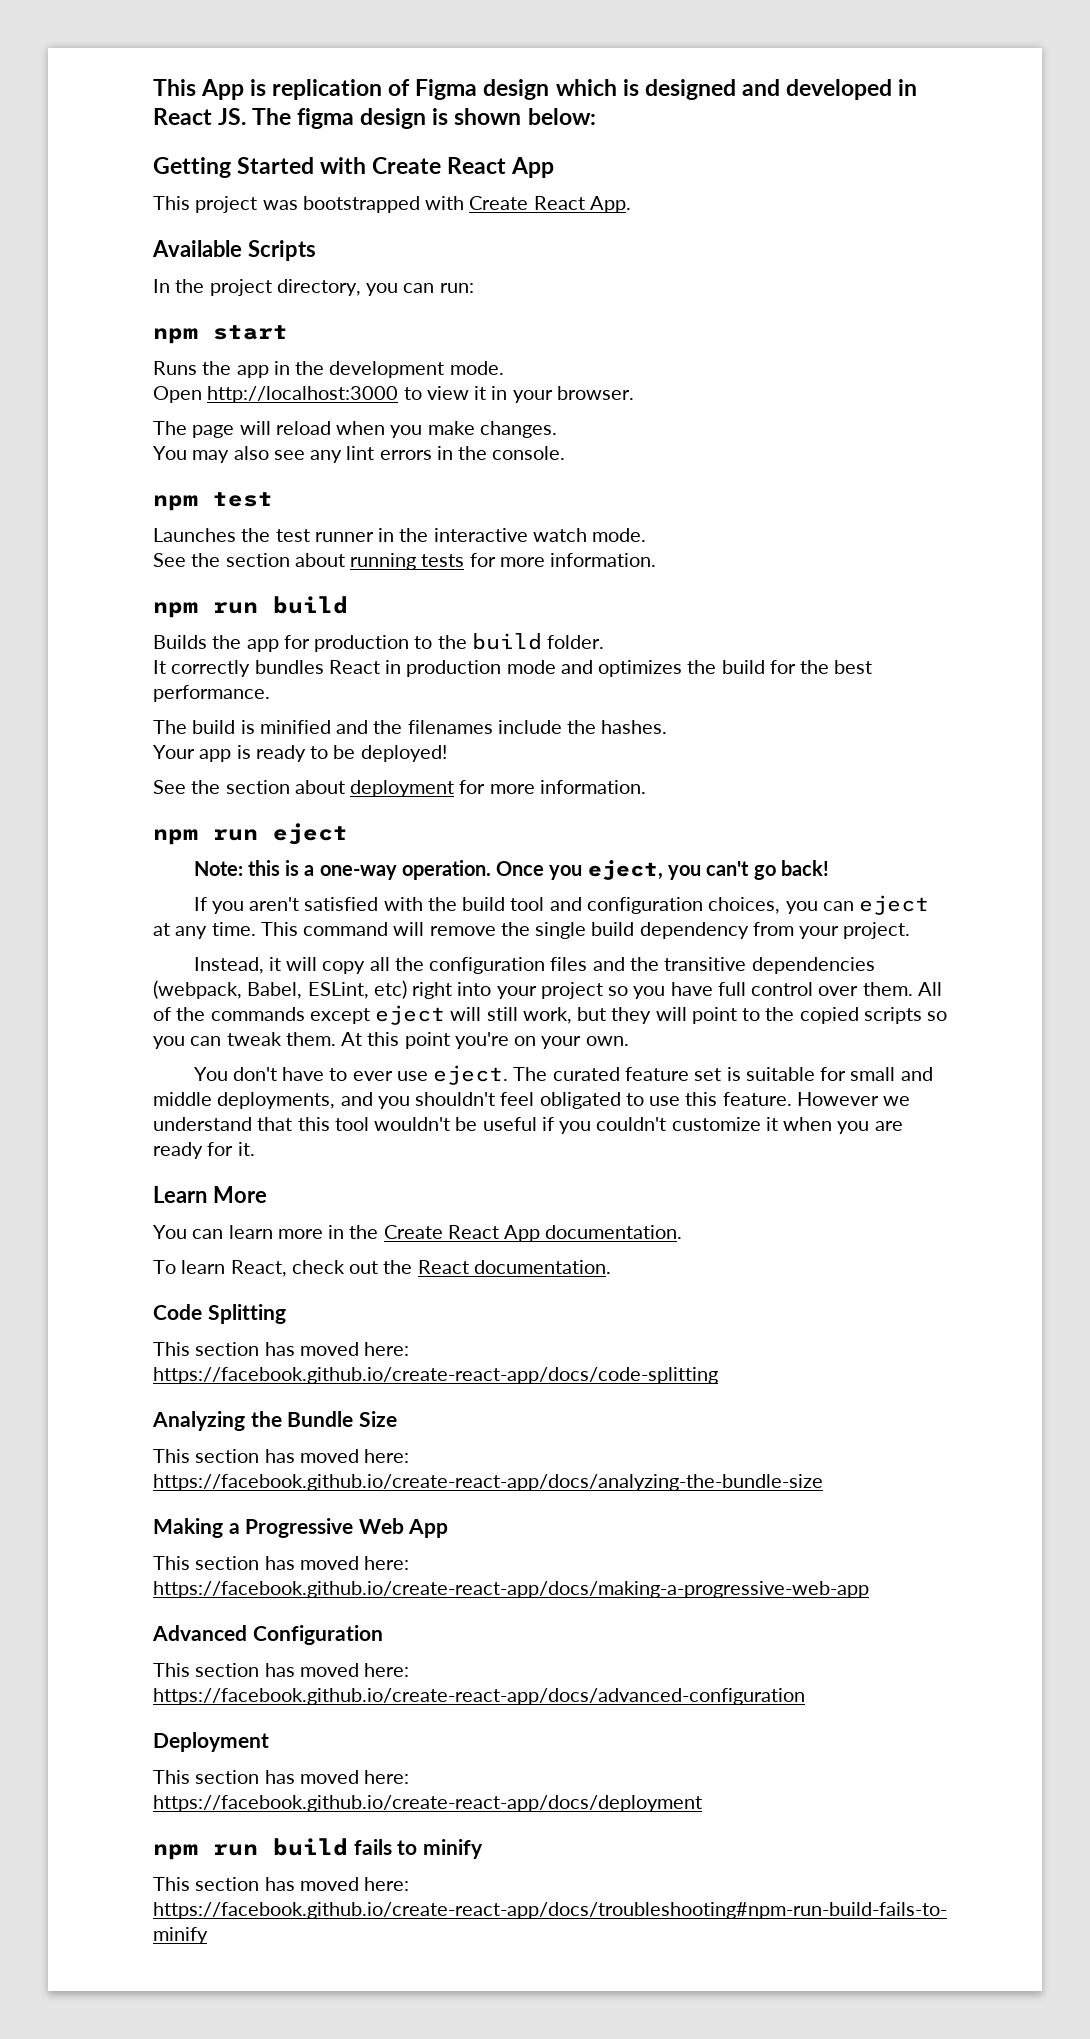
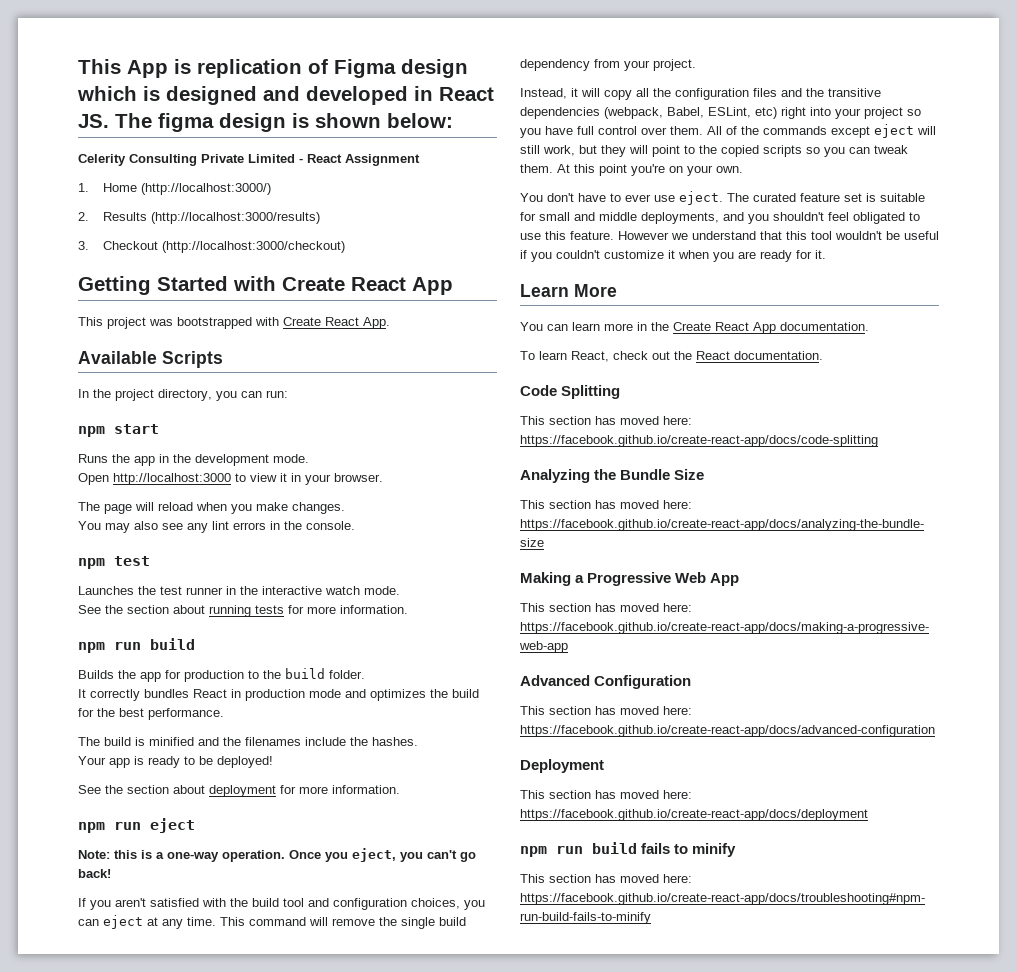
+ Celerity Consulting Private Limited - React Assignment
+ 1. Home (http://localhost:3000/)
+ 2. Results (http://localhost:3000/results)
+ 3. Checkout (http://localhost:3000/checkout)

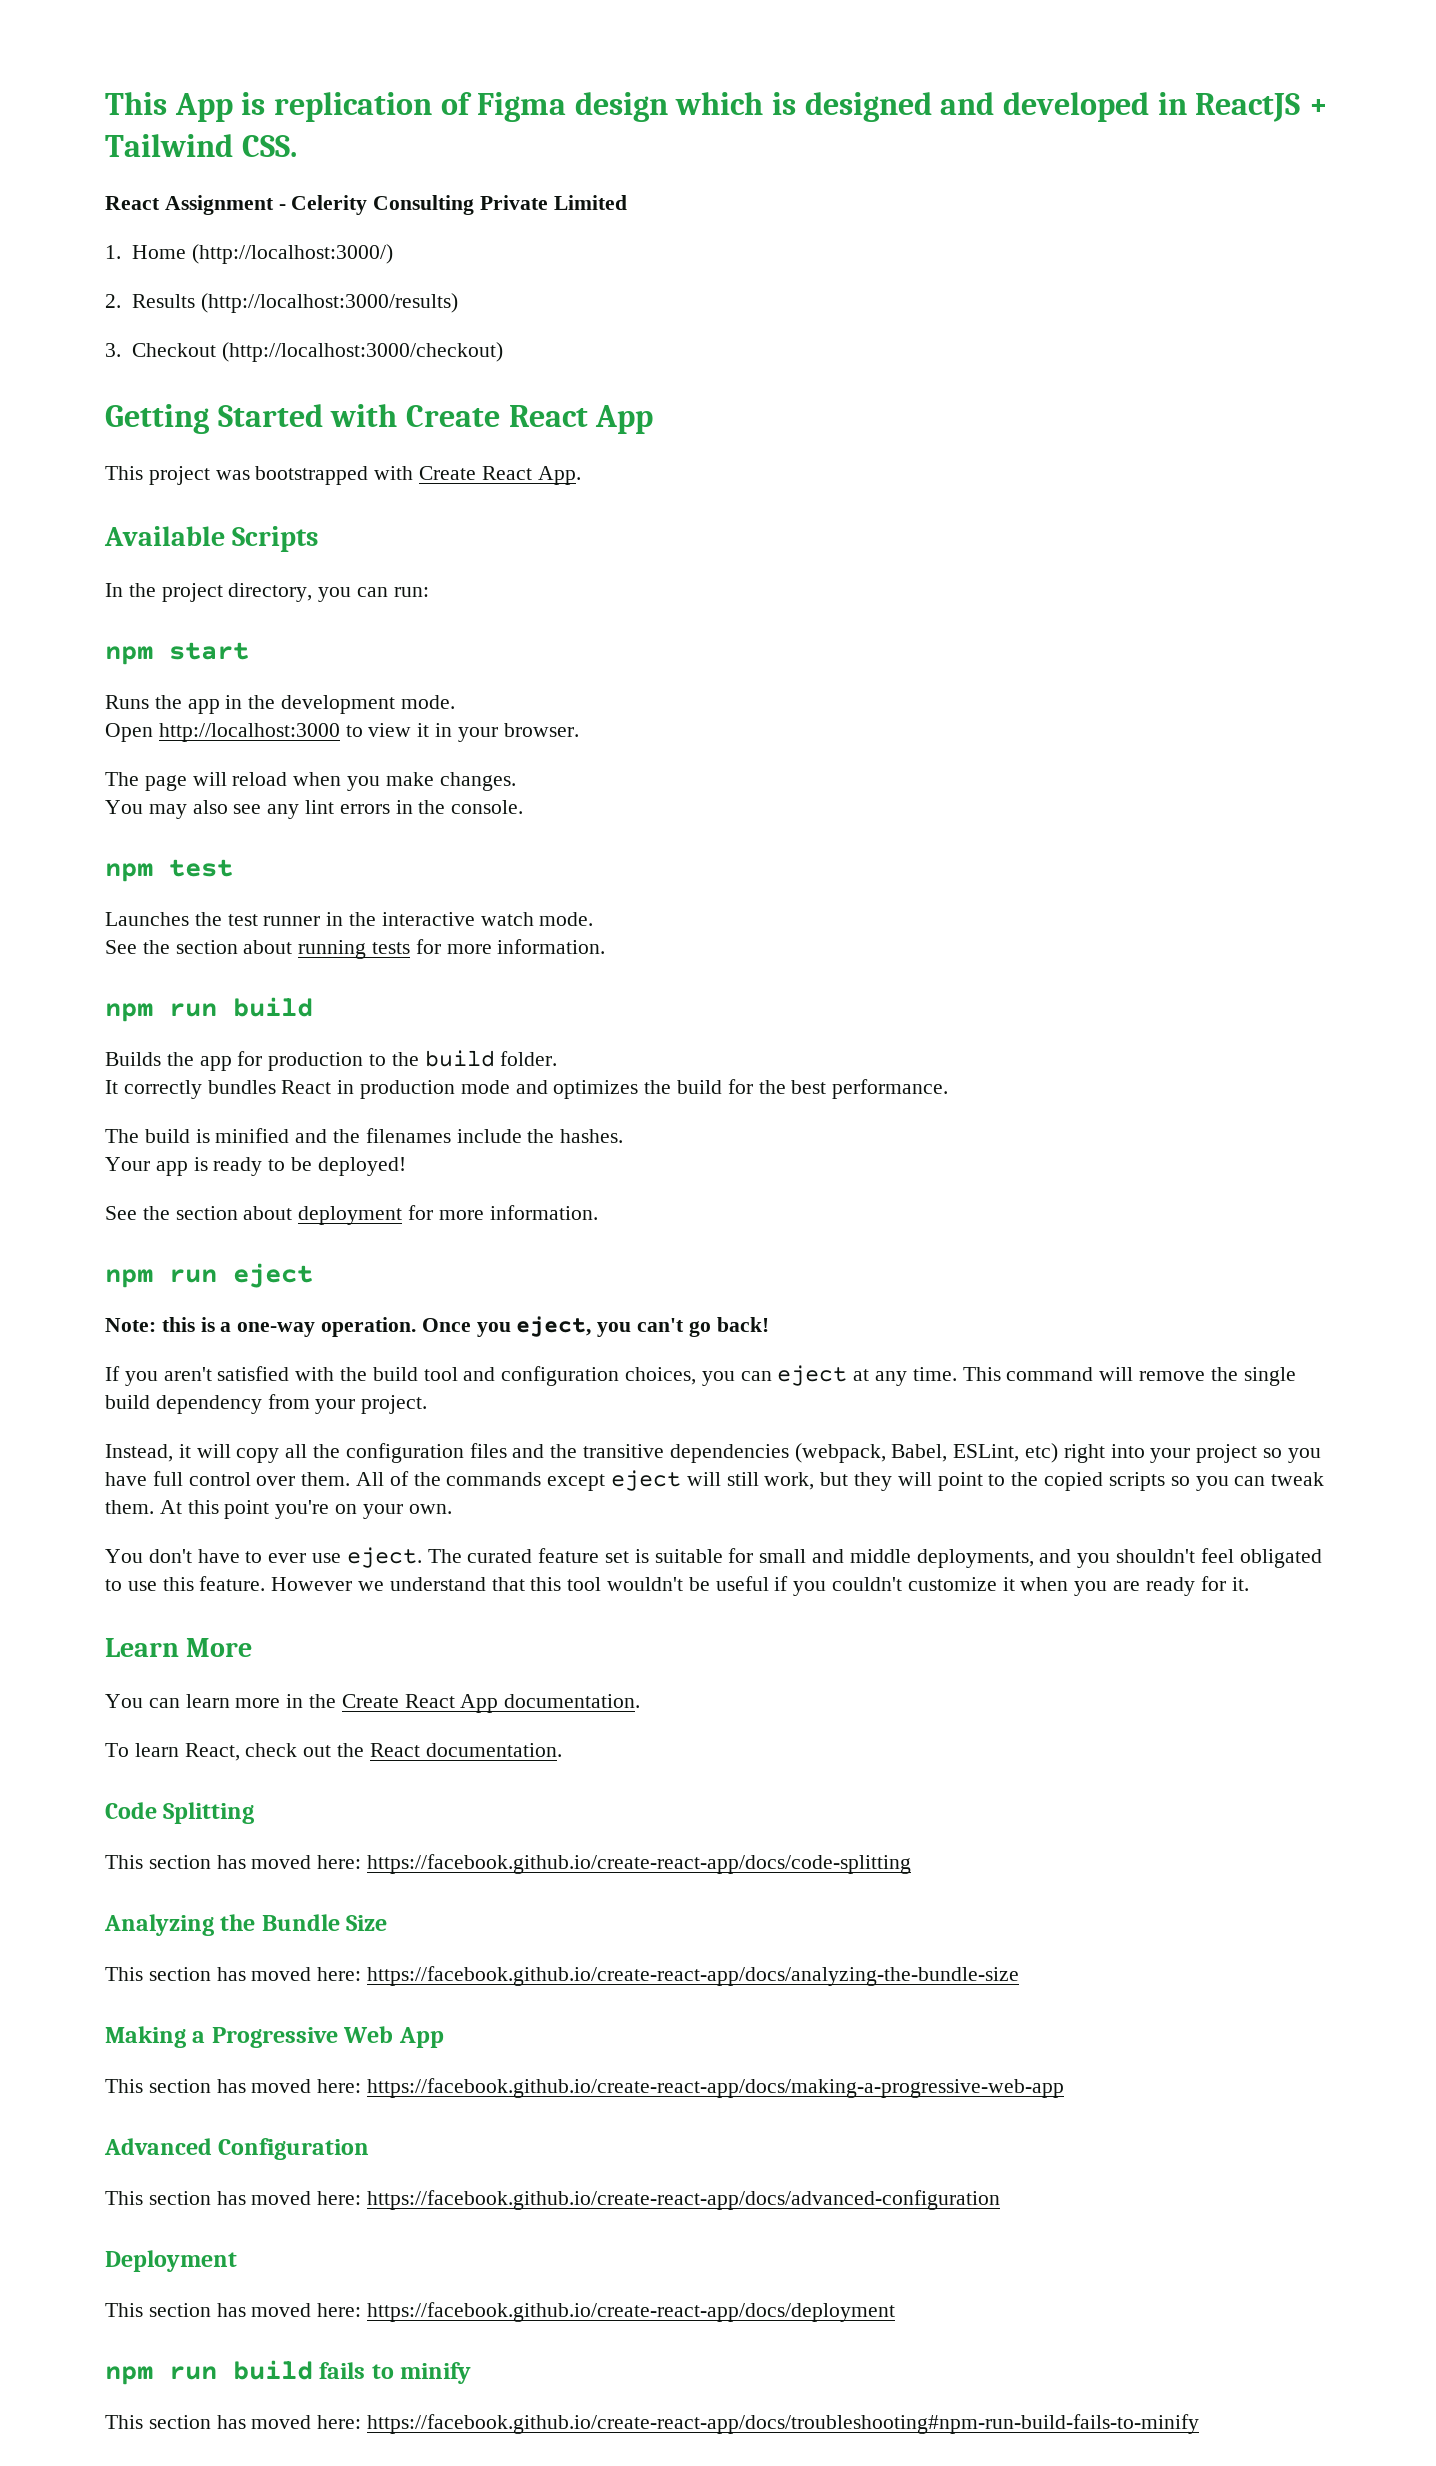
- This App is replication of Figma design which is designed and developed in React JS. The figma design is shown below:
- Celerity Consulting Private Limited - React Assignment
+ This App is replication of Figma design which is designed and developed in ReactJS + Tailwind CSS.
+ React Assignment - Celerity Consulting Private Limited

